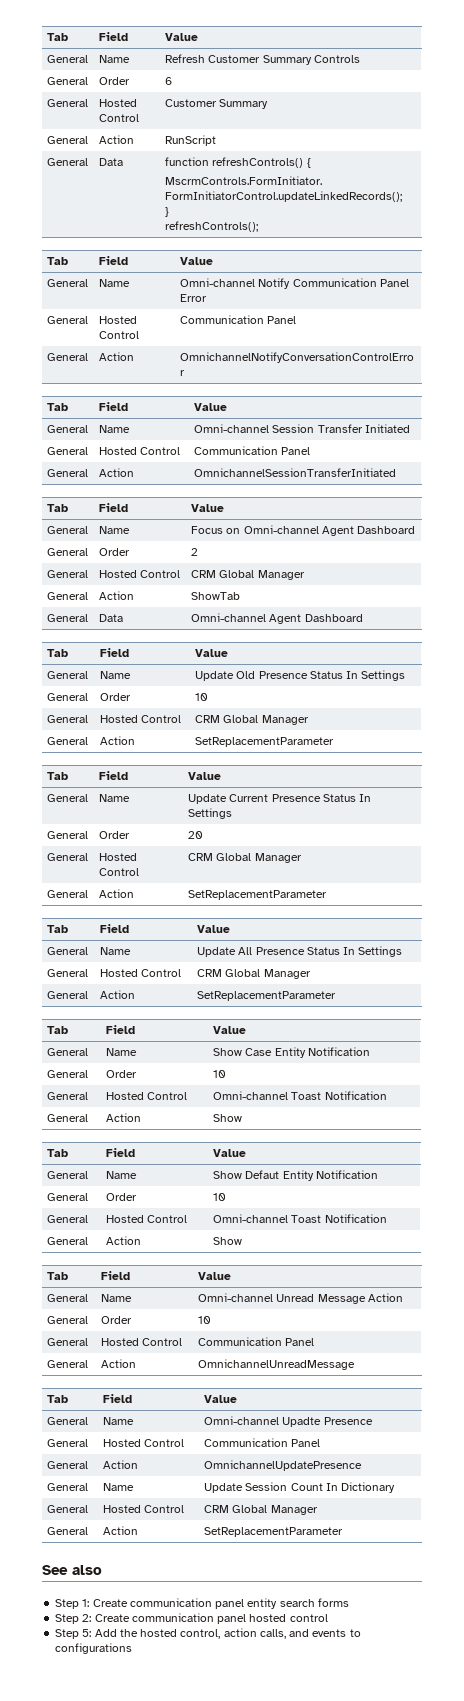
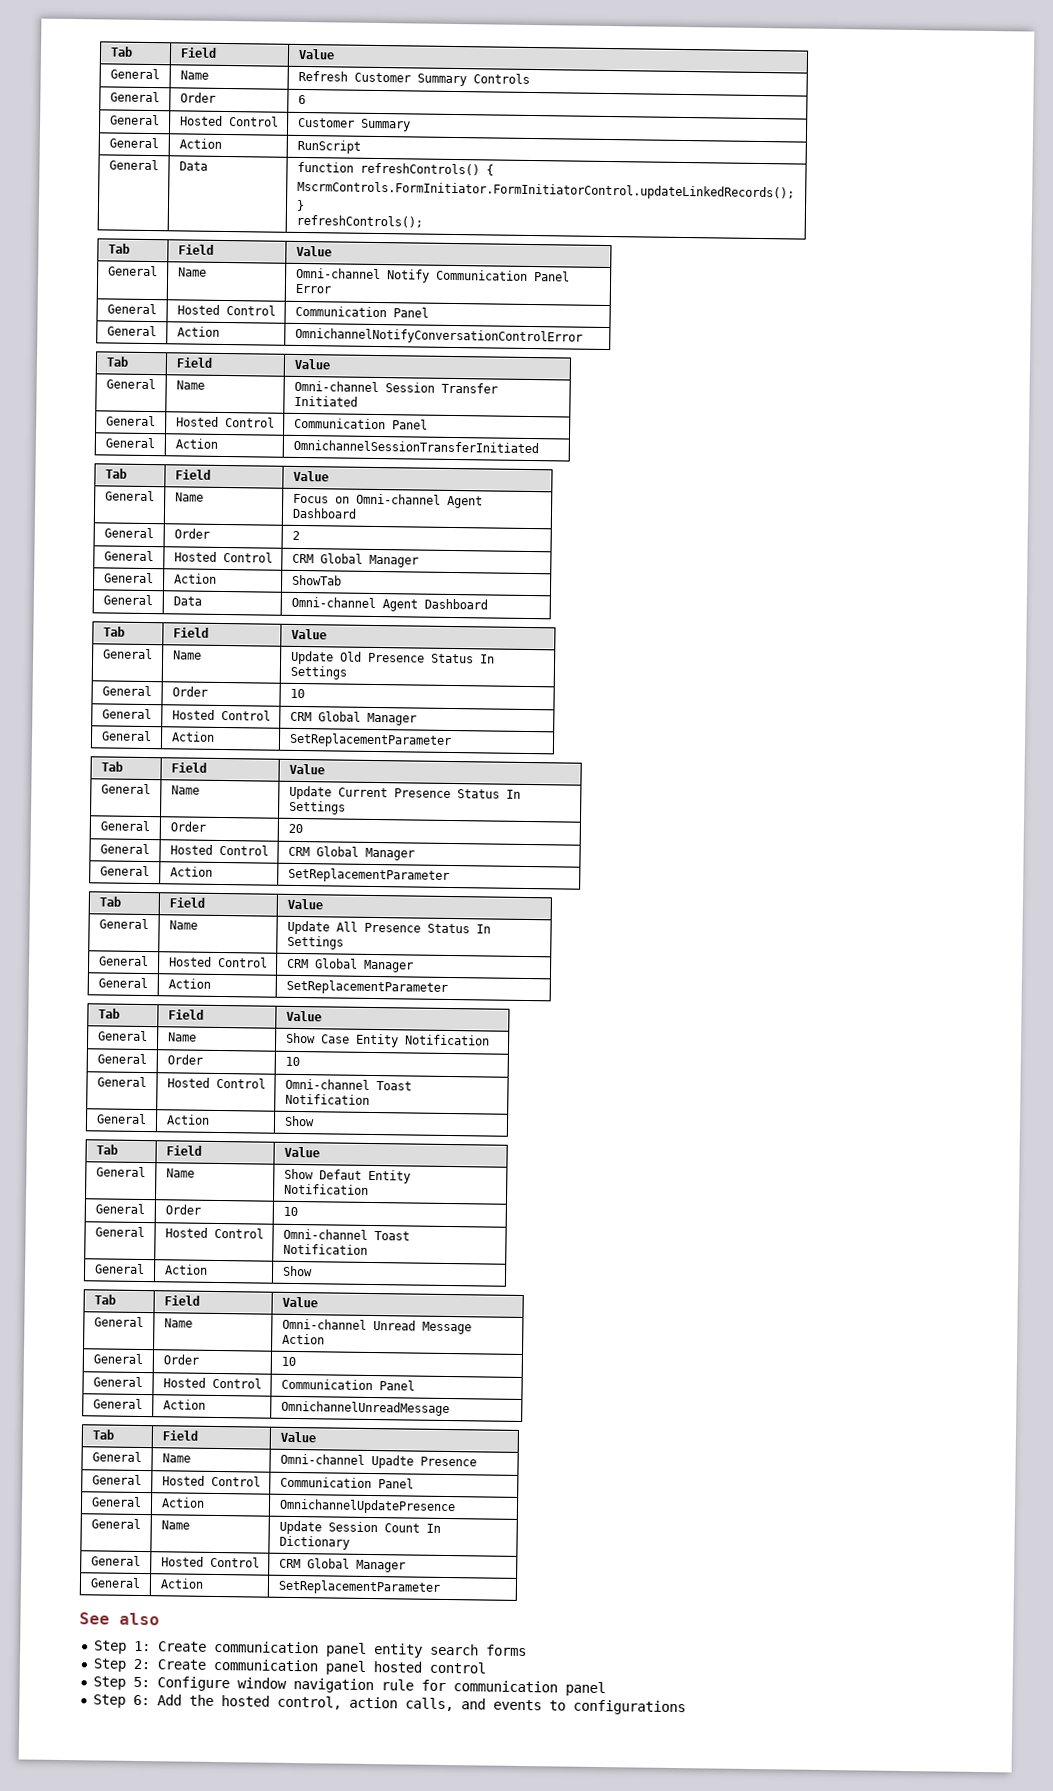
- Step 5: Add the hosted control, action calls, and events to configurations
+ Step 5: Configure window navigation rule for communication panel
+ Step 6: Add the hosted control, action calls, and events to configurations

